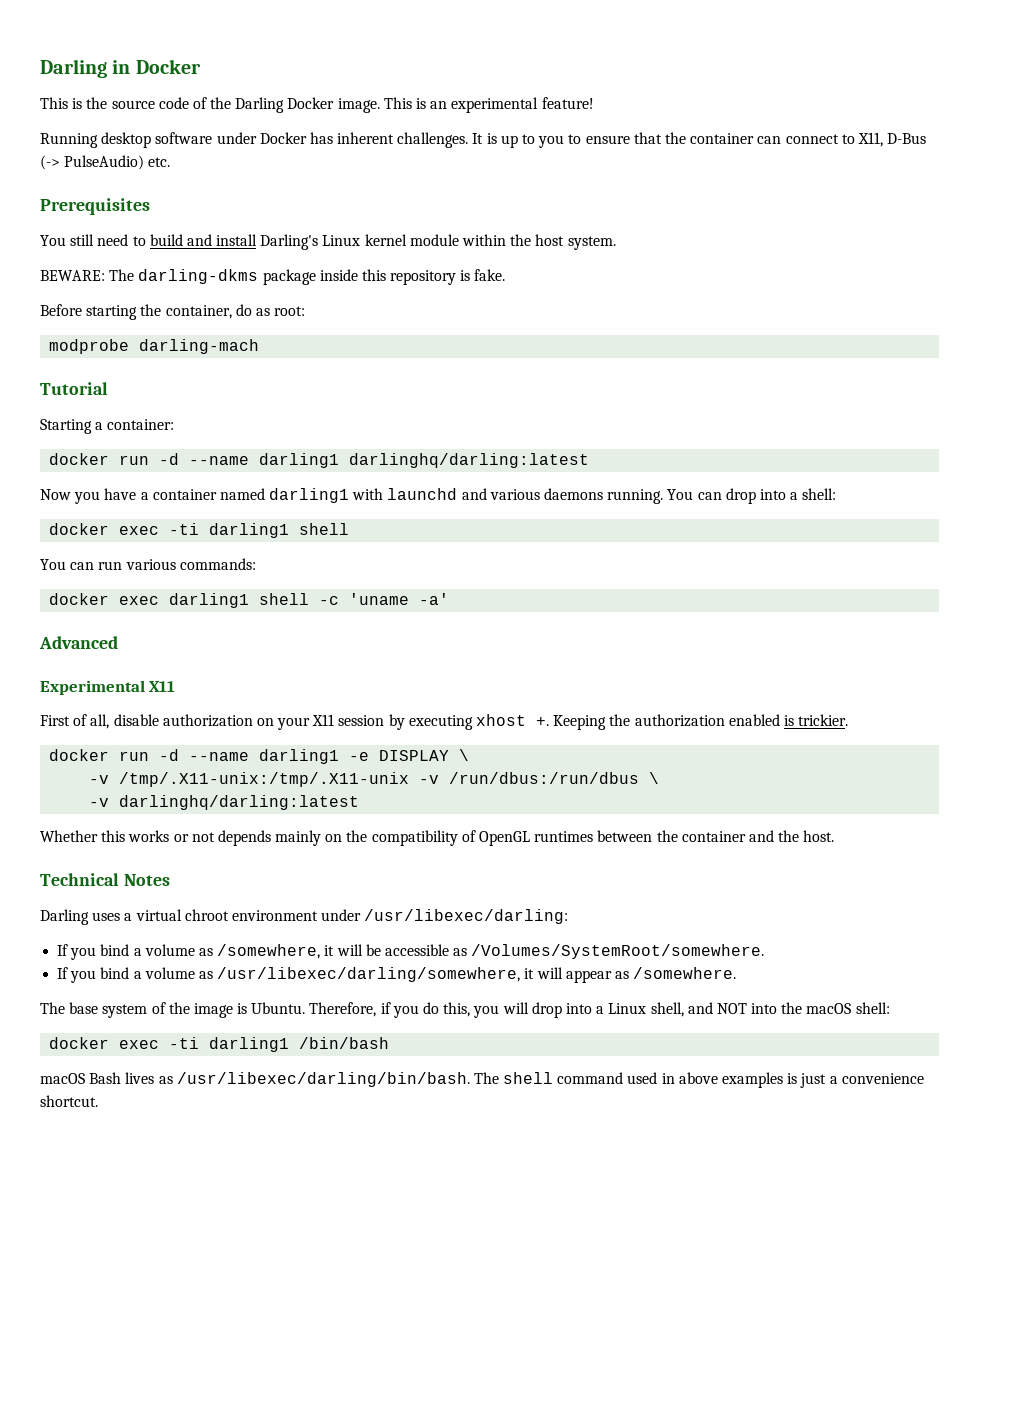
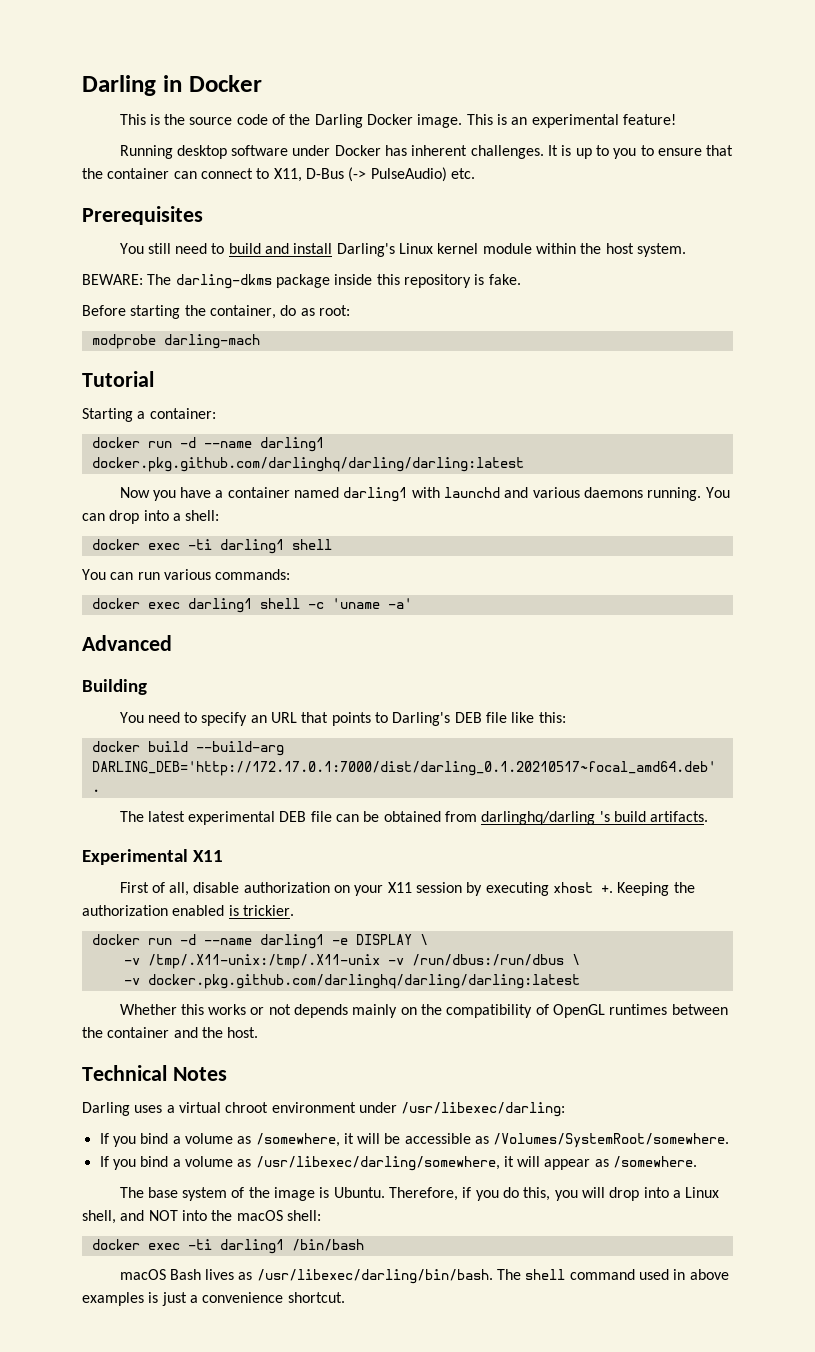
- docker run -d --name darling1 darlinghq/darling:latest
+ docker run -d --name darling1 docker.pkg.github.com/darlinghq/darling/darling:latest
+ Building
+ You need to specify an URL that points to Darling's DEB file like this:
+ docker build --build-arg DARLING_DEB='http://172.17.0.1:7000/dist/darling_0.1.20210517~focal_amd64.deb' .
+ The latest experimental DEB file can be obtained from darlinghq/darling 's build artifacts.
- -v darlinghq/darling:latest
+ -v docker.pkg.github.com/darlinghq/darling/darling:latest

